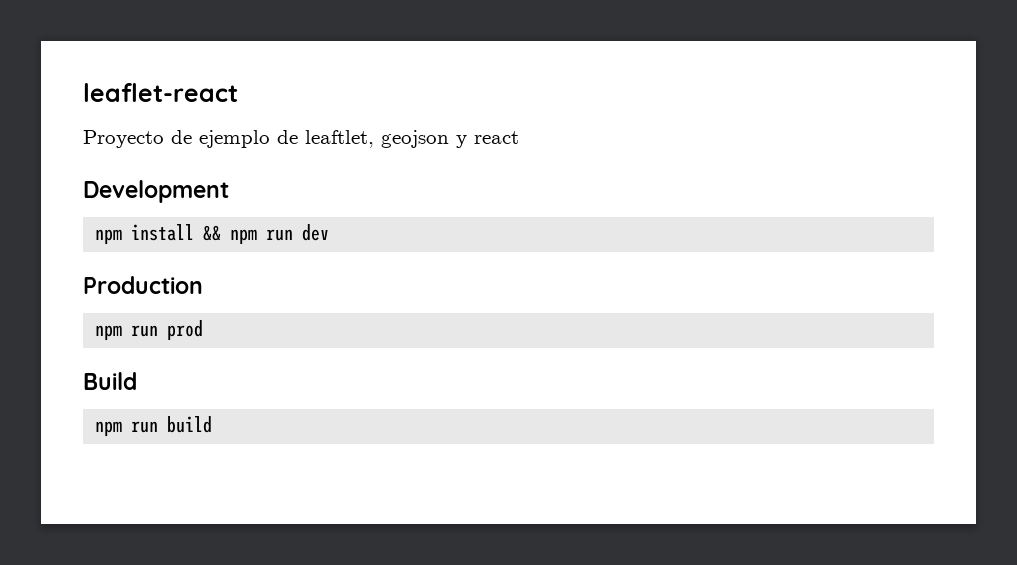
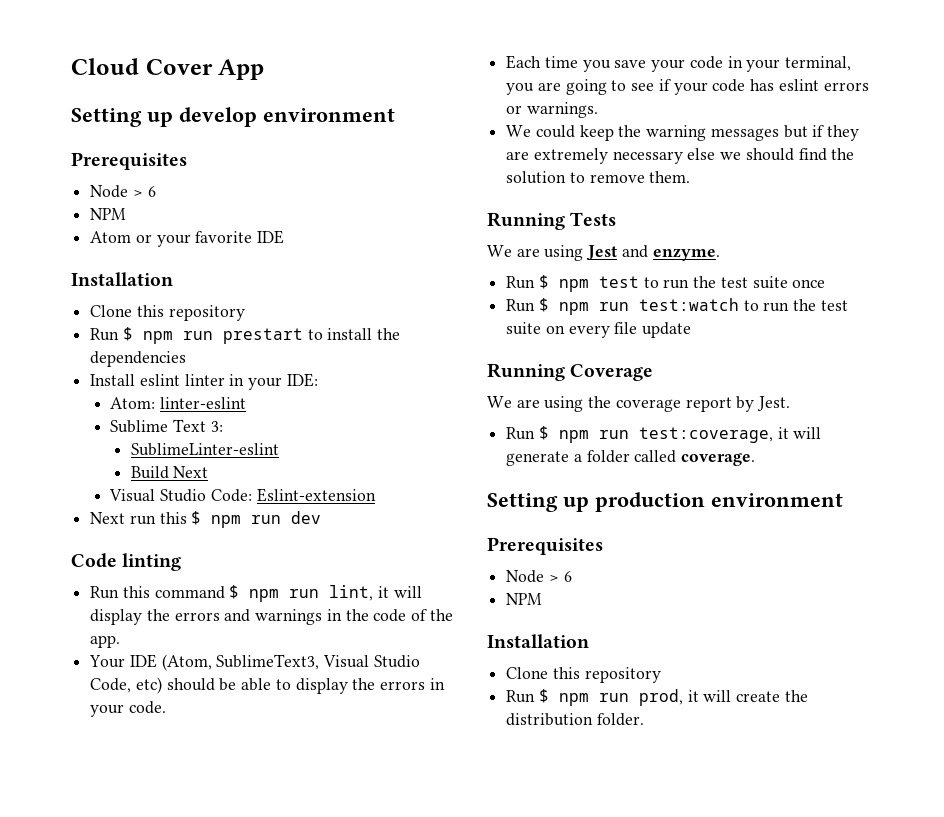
- leaflet-react
- Proyecto de ejemplo de leaftlet, geojson y react
- Development
- npm install && npm run dev
- Production
- npm run prod
- Build
- npm run build
+ Cloud Cover App
+ Setting up develop environment
+ Prerequisites
+ Node > 6
+ NPM
+ Atom or your favorite IDE
+ Installation
+ Clone this repository
+ Run $ npm run prestart to install the dependencies
+ Install eslint linter in your IDE:
+ Atom: linter-eslint
+ Sublime Text 3:
+ SublimeLinter-eslint
+ Build Next
+ Visual Studio Code: Eslint-extension
+ Next run this $ npm run dev
+ Code linting
+ Run this command $ npm run lint, it will display the errors and warnings in the code of the app.
+ Your IDE (Atom, SublimeText3, Visual Studio Code, etc) should be able to display the errors in your code.
+ Each time you save your code in your terminal, you are going to see if your code has eslint errors or warnings.
+ We could keep the warning messages but if they are extremely necessary else we should find the solution to remove them.
+ Running Tests
+ We are using Jest and enzyme.
+ Run $ npm test to run the test suite once
+ Run $ npm run test:watch to run the test suite on every file update
+ Running Coverage
+ We are using the coverage report by Jest.
+ Run $ npm run test:coverage, it will generate a folder called coverage.
+ Setting up production environment
+ Prerequisites
+ Node > 6
+ NPM
+ Installation
+ Clone this repository
+ Run $ npm run prod, it will create the distribution folder.

